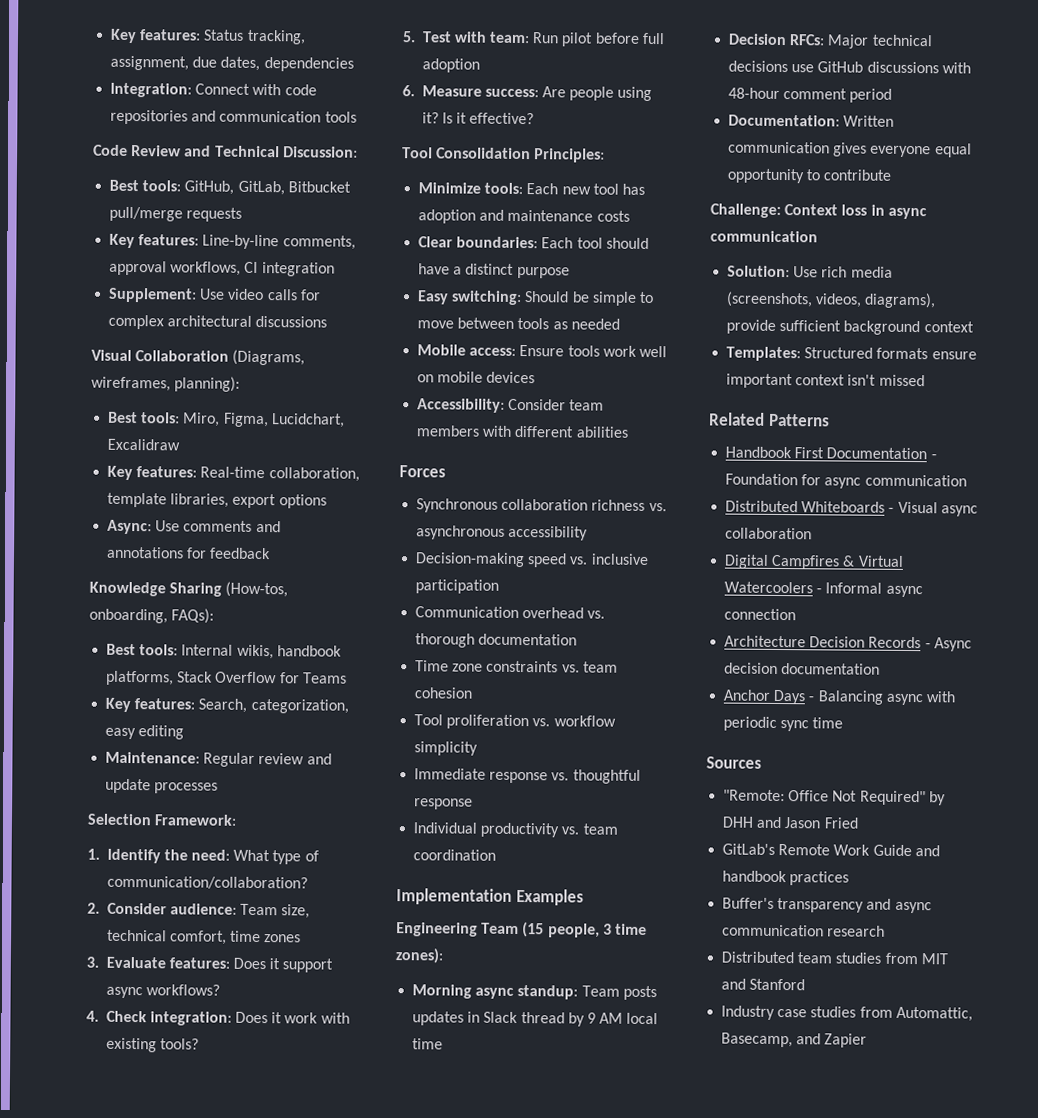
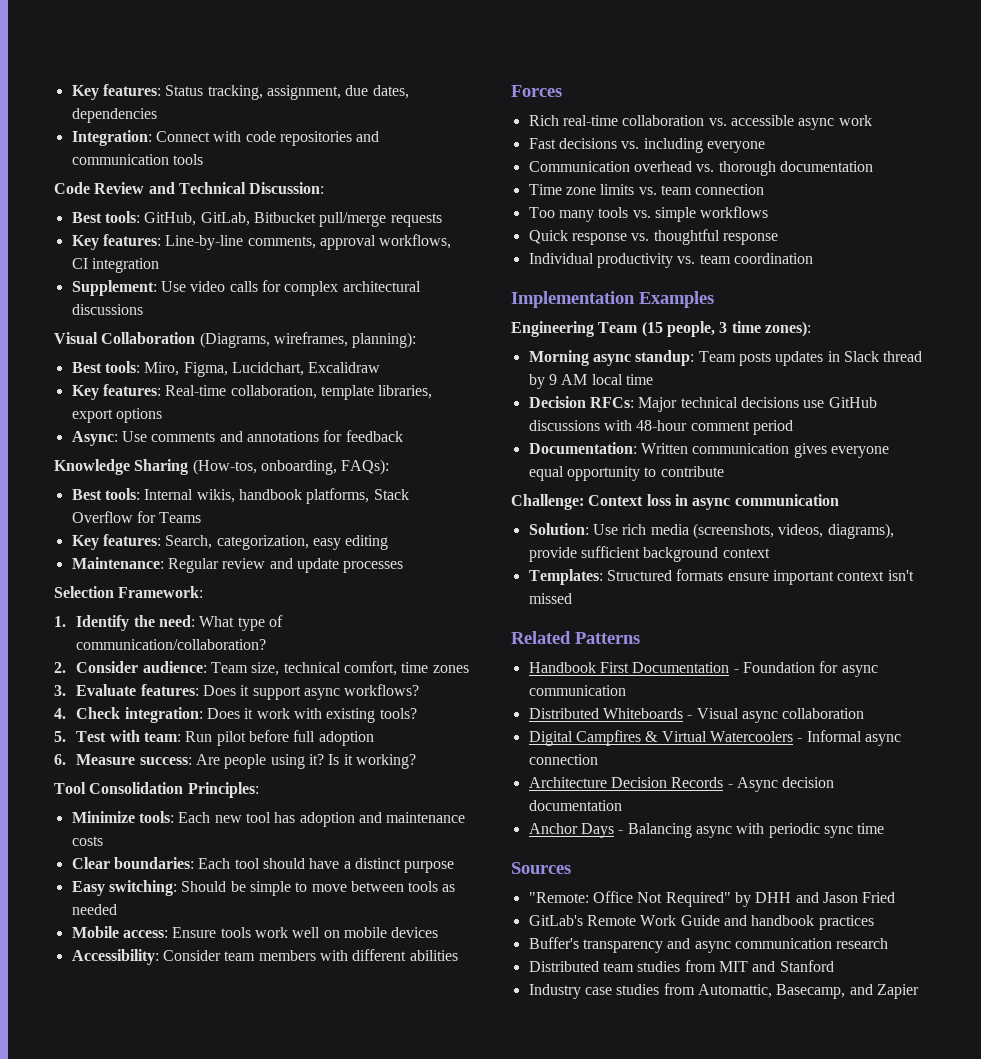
- Is it effective?
+ Is it working?
- Synchronous collaboration richness vs. asynchronous accessibility
- Decision-making speed vs. inclusive participation
+ Rich real-time collaboration vs. accessible async work
+ Fast decisions vs. including everyone
- Time zone constraints vs. team cohesion
- Tool proliferation vs. workflow simplicity
- Immediate response vs. thoughtful response
+ Time zone limits vs. team connection
+ Too many tools vs. simple workflows
+ Quick response vs. thoughtful response

